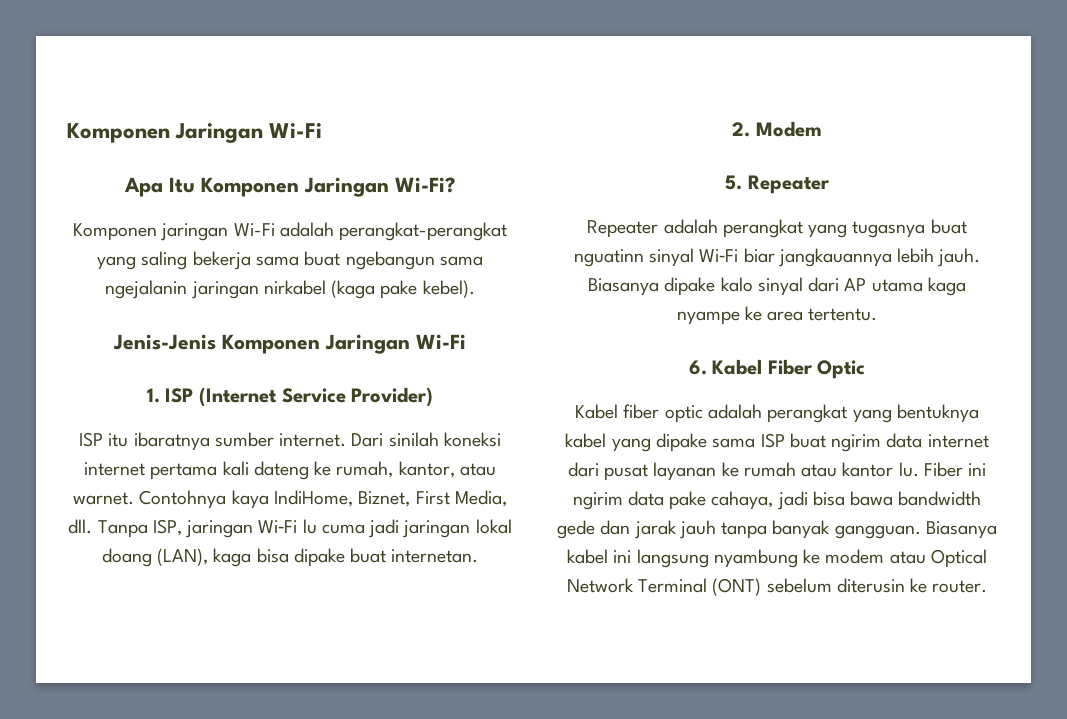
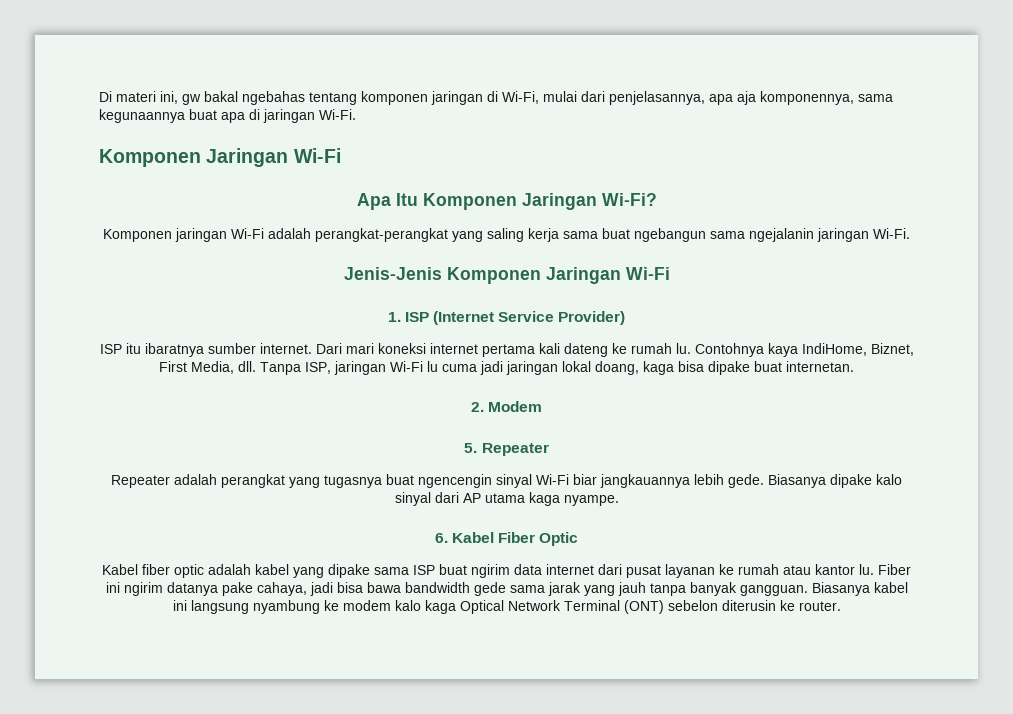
+ Di materi ini, gw bakal ngebahas tentang komponen jaringan di Wi-Fi, mulai dari penjelasannya, apa aja komponennya, sama kegunaannya buat apa di jaringan Wi-Fi.
- Komponen jaringan Wi-Fi adalah perangkat-perangkat yang saling bekerja sama buat ngebangun sama ngejalanin jaringan nirkabel (kaga pake kebel).
+ Komponen jaringan Wi-Fi adalah perangkat-perangkat yang saling kerja sama buat ngebangun sama ngejalanin jaringan Wi-Fi.
- Dari sinilah koneksi internet pertama kali dateng ke rumah, kantor, atau warnet.
+ Dari mari koneksi internet pertama kali dateng ke rumah lu.
- Tanpa ISP, jaringan Wi‑Fi lu cuma jadi jaringan lokal doang (LAN), kaga bisa dipake buat internetan.
+ Tanpa ISP, jaringan Wi‑Fi lu cuma jadi jaringan lokal doang, kaga bisa dipake buat internetan.
- Repeater adalah perangkat yang tugasnya buat nguatinn sinyal Wi‑Fi biar jangkauannya lebih jauh.
+ Repeater adalah perangkat yang tugasnya buat ngencengin sinyal Wi‑Fi biar jangkauannya lebih gede.
- Biasanya dipake kalo sinyal dari AP utama kaga nyampe ke area tertentu.
+ Biasanya dipake kalo sinyal dari AP utama kaga nyampe.
- Kabel fiber optic adalah perangkat yang bentuknya kabel yang dipake sama ISP buat ngirim data internet dari pusat layanan ke rumah atau kantor lu.
+ Kabel fiber optic adalah kabel yang dipake sama ISP buat ngirim data internet dari pusat layanan ke rumah atau kantor lu.
- Fiber ini ngirim data pake cahaya, jadi bisa bawa bandwidth gede dan jarak jauh tanpa banyak gangguan.
+ Fiber ini ngirim datanya pake cahaya, jadi bisa bawa bandwidth gede sama jarak yang jauh tanpa banyak gangguan.
- Biasanya kabel ini langsung nyambung ke modem atau Optical Network Terminal (ONT) sebelum diterusin ke router.
+ Biasanya kabel ini langsung nyambung ke modem kalo kaga Optical Network Terminal (ONT) sebelon diterusin ke router.

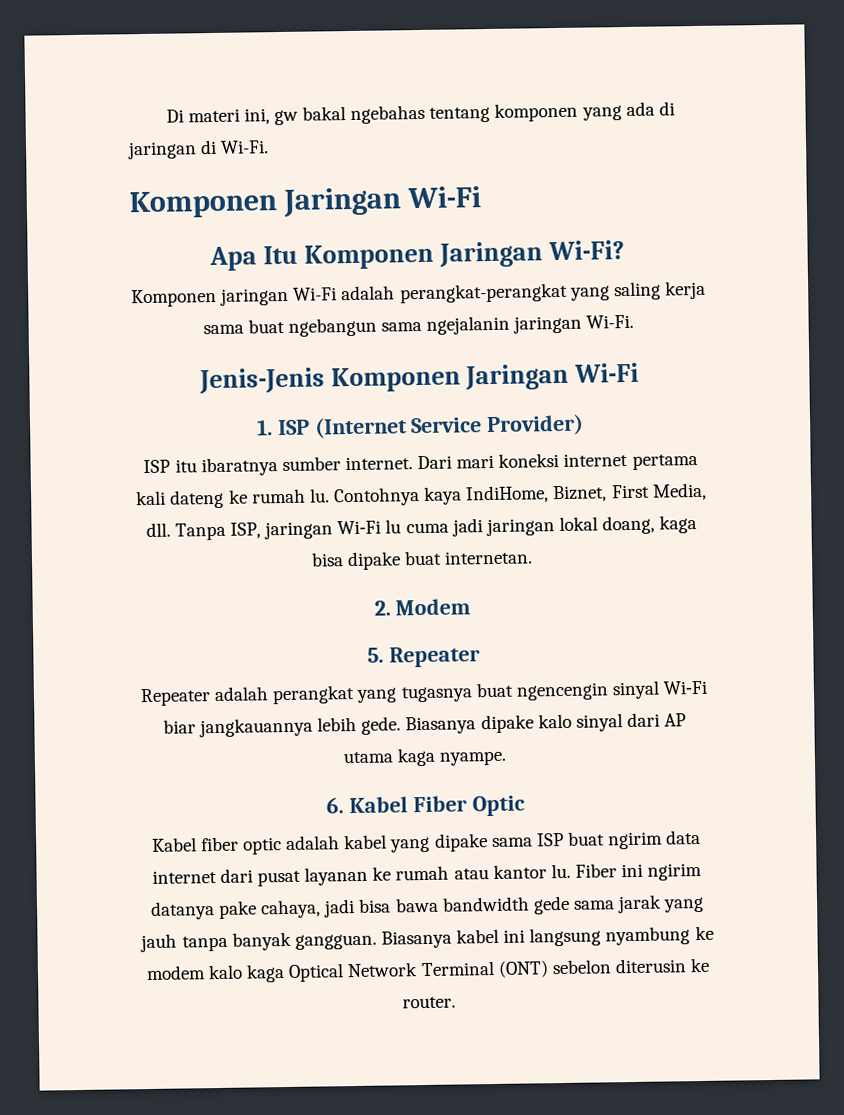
- Di materi ini, gw bakal ngebahas tentang komponen jaringan di Wi-Fi, mulai dari penjelasannya, apa aja komponennya, sama kegunaannya buat apa di jaringan Wi-Fi.
+ Di materi ini, gw bakal ngebahas tentang komponen yang ada di jaringan di Wi-Fi.

